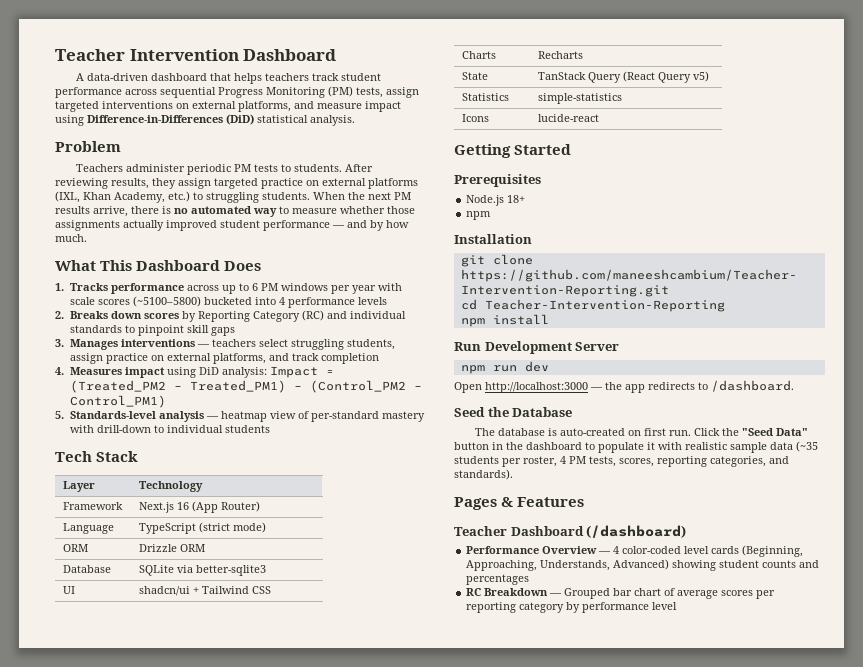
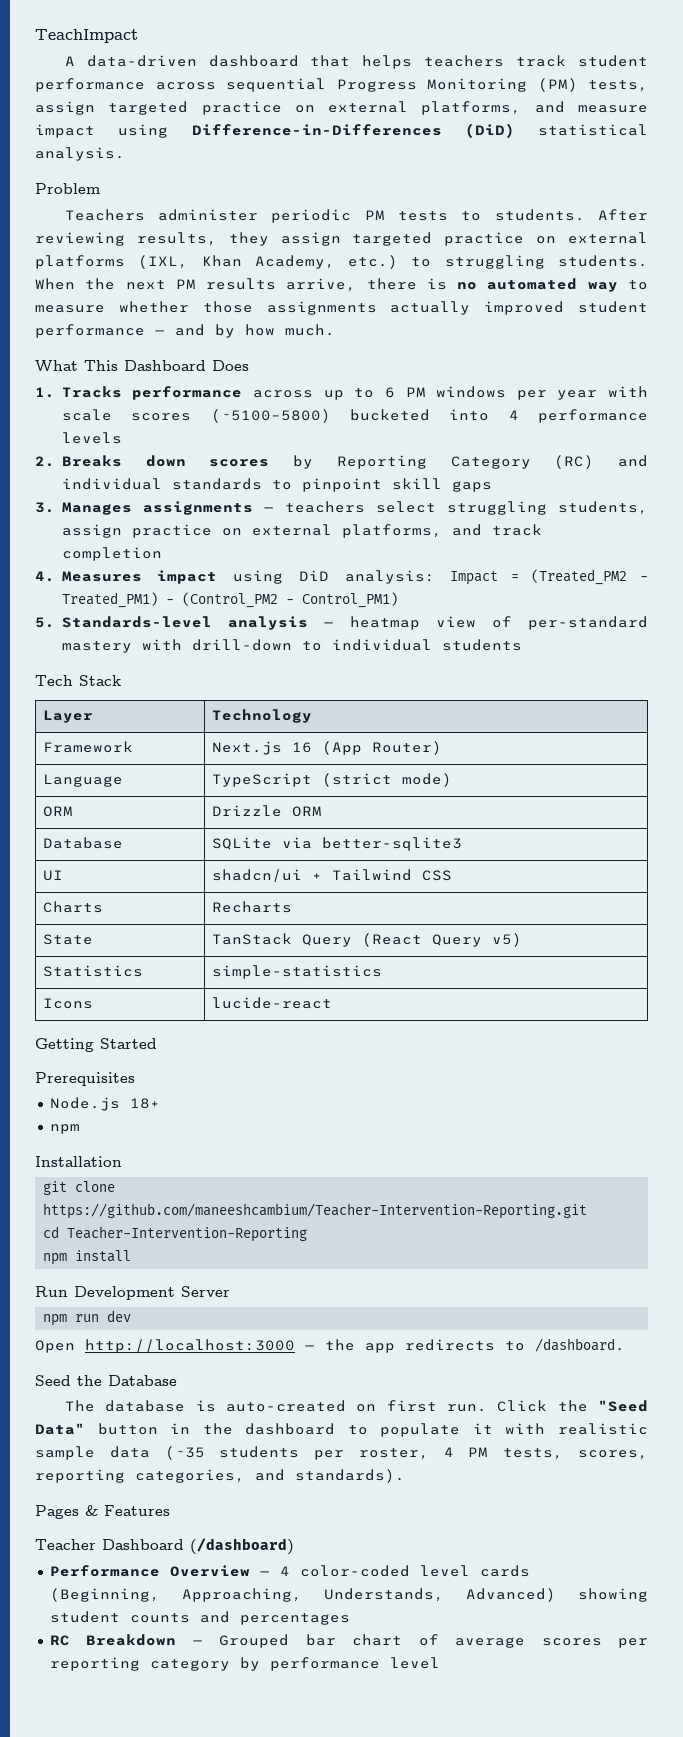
- Teacher Intervention Dashboard
+ TeachImpact
- A data-driven dashboard that helps teachers track student performance across sequential Progress Monitoring (PM) tests, assign targeted interventions on external platforms, and measure impact using Difference-in-Differences (DiD) statistical analysis.
+ A data-driven dashboard that helps teachers track student performance across sequential Progress Monitoring (PM) tests, assign targeted practice on external platforms, and measure impact using Difference-in-Differences (DiD) statistical analysis.
- 3. Manages interventions — teachers select struggling students, assign practice on external platforms, and track completion
+ 3. Manages assignments — teachers select struggling students, assign practice on external platforms, and track completion

